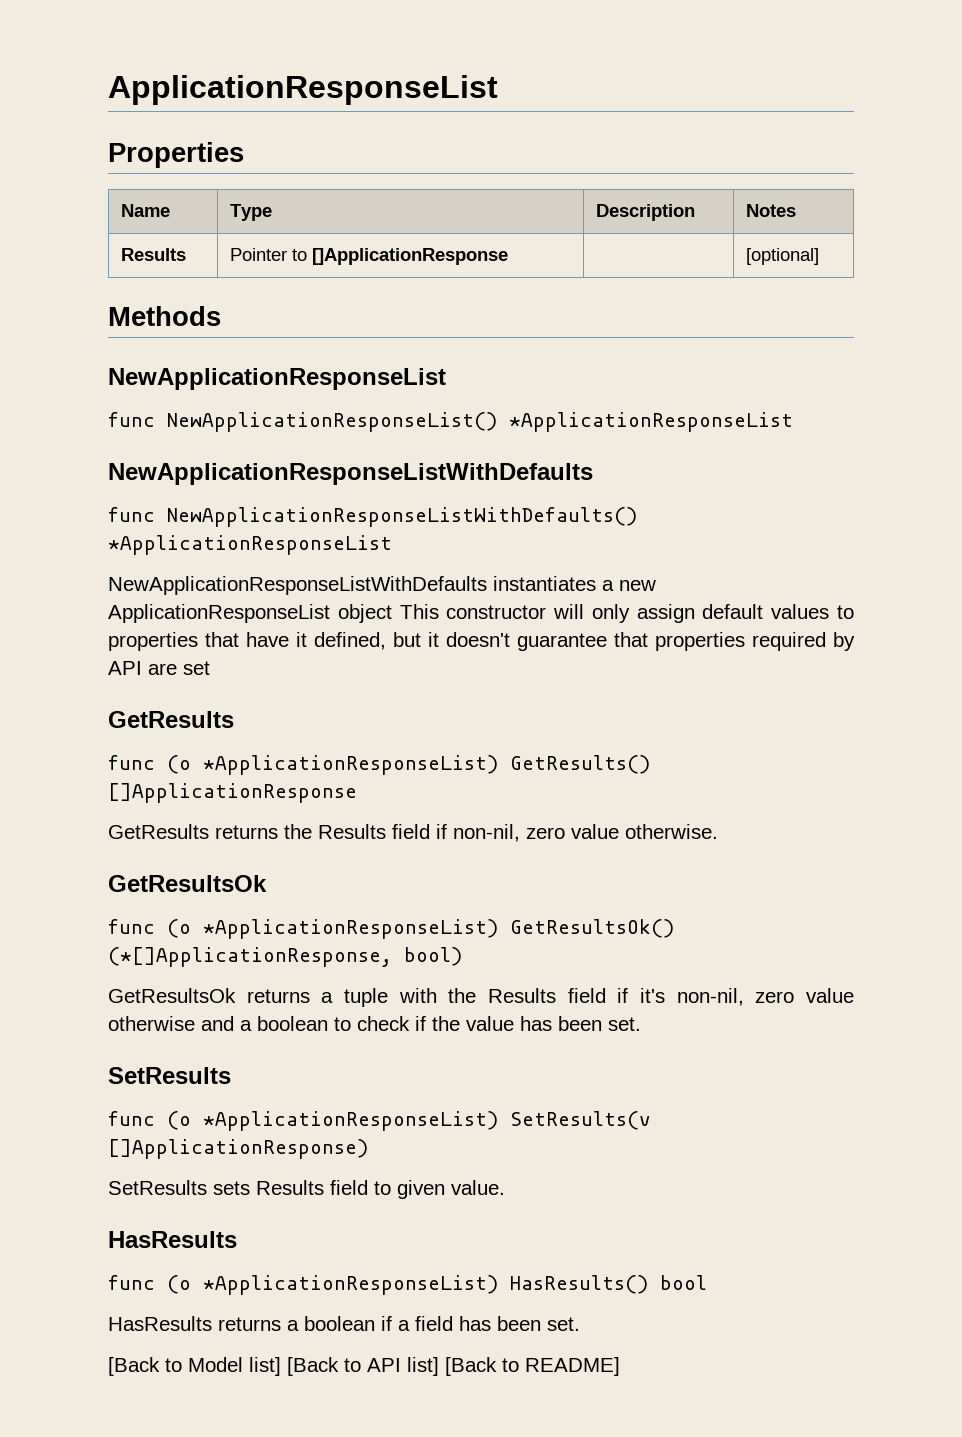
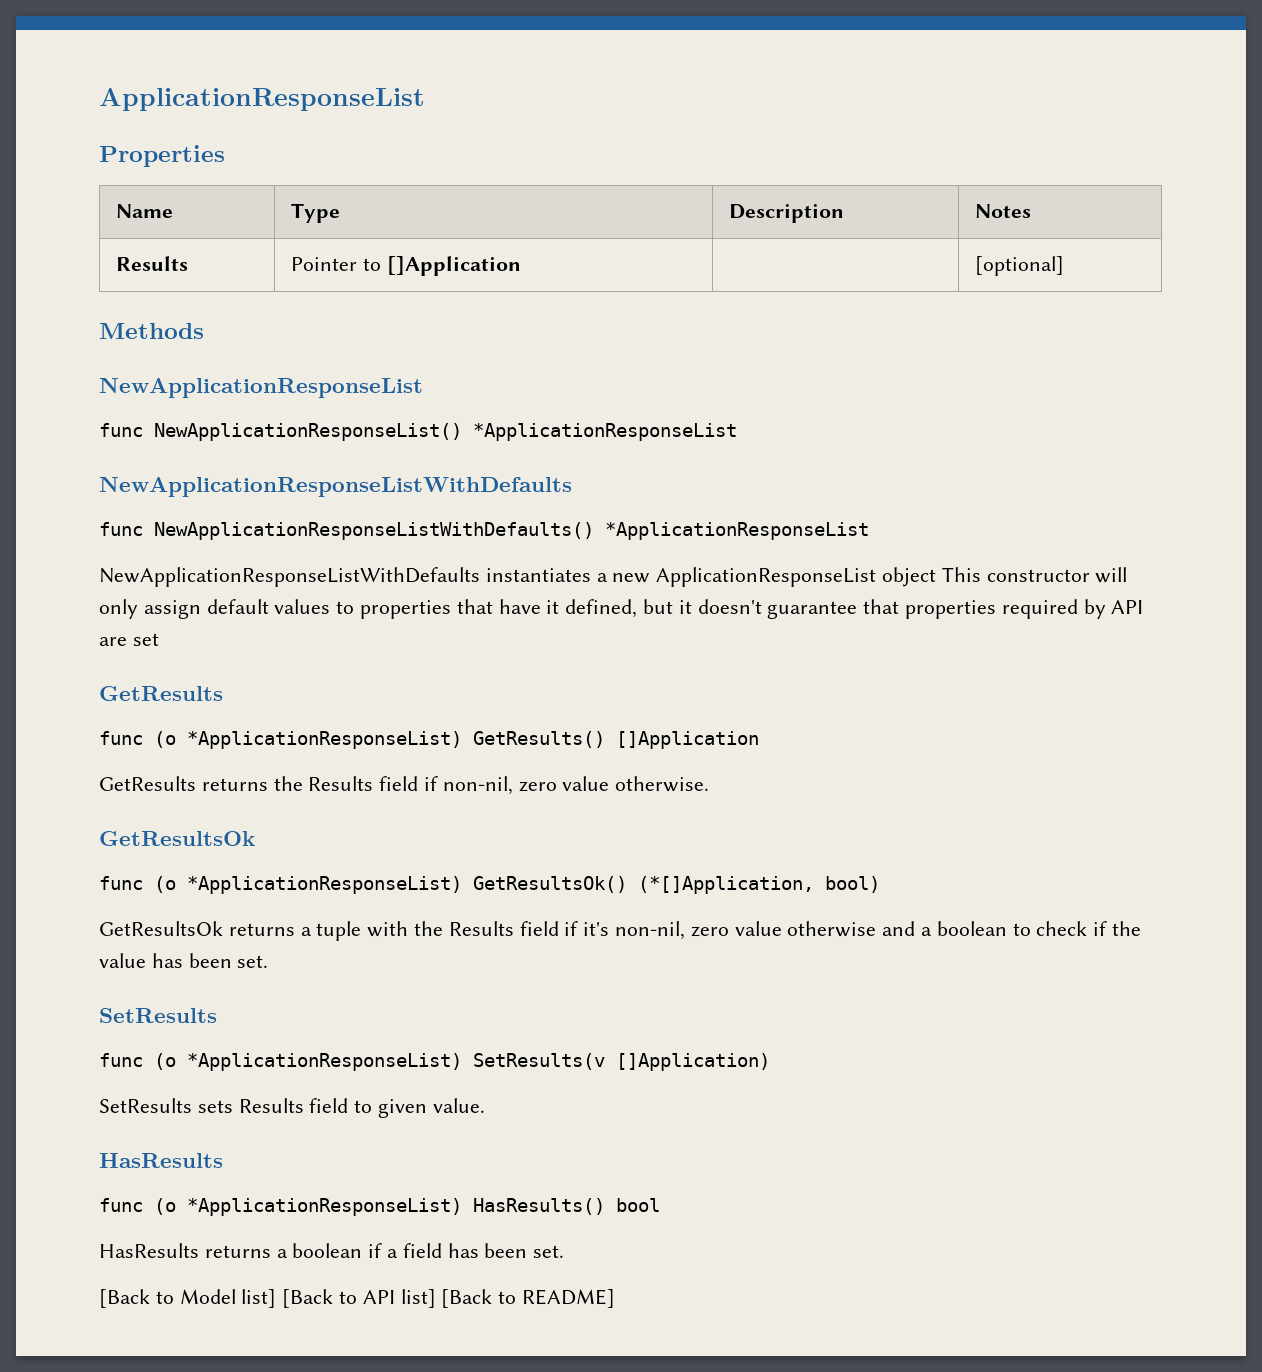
- Results | Pointer to []ApplicationResponse | | [optional]
+ Results | Pointer to []Application | | [optional]
- func (o *ApplicationResponseList) GetResults() []ApplicationResponse
+ func (o *ApplicationResponseList) GetResults() []Application
- func (o *ApplicationResponseList) GetResultsOk() (*[]ApplicationResponse, bool)
+ func (o *ApplicationResponseList) GetResultsOk() (*[]Application, bool)
- func (o *ApplicationResponseList) SetResults(v []ApplicationResponse)
+ func (o *ApplicationResponseList) SetResults(v []Application)

